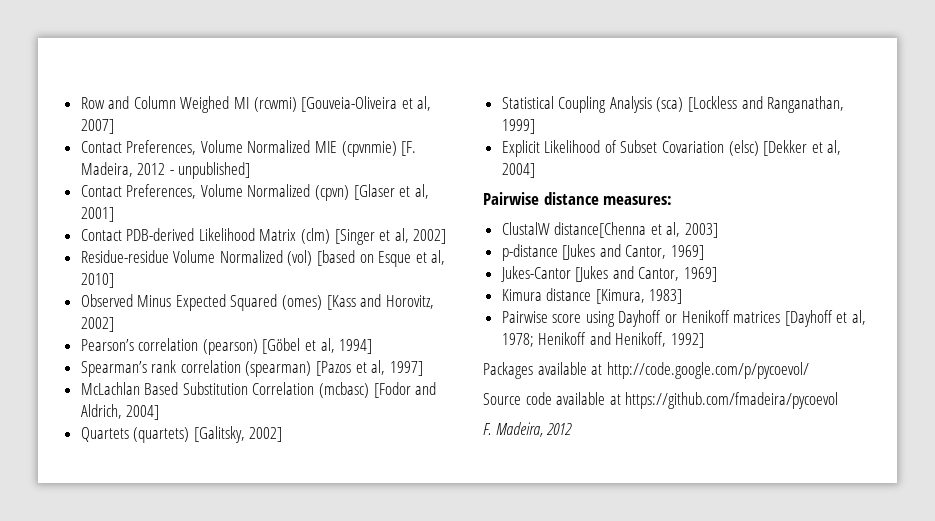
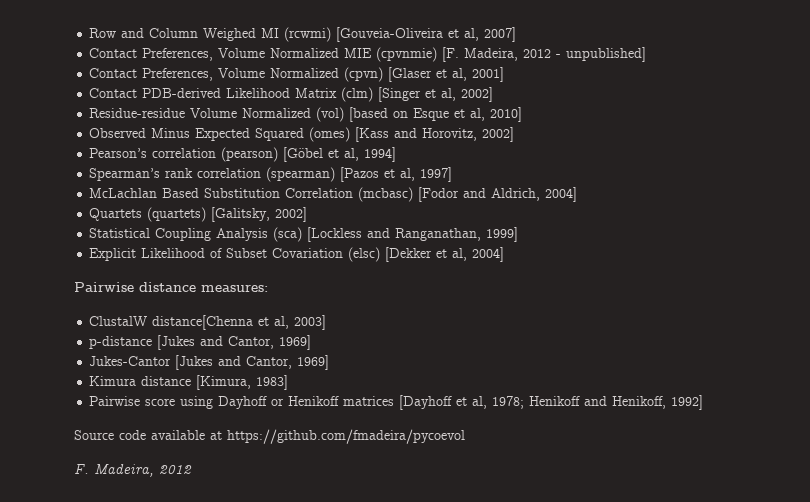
- Packages available at http://code.google.com/p/pycoevol/

